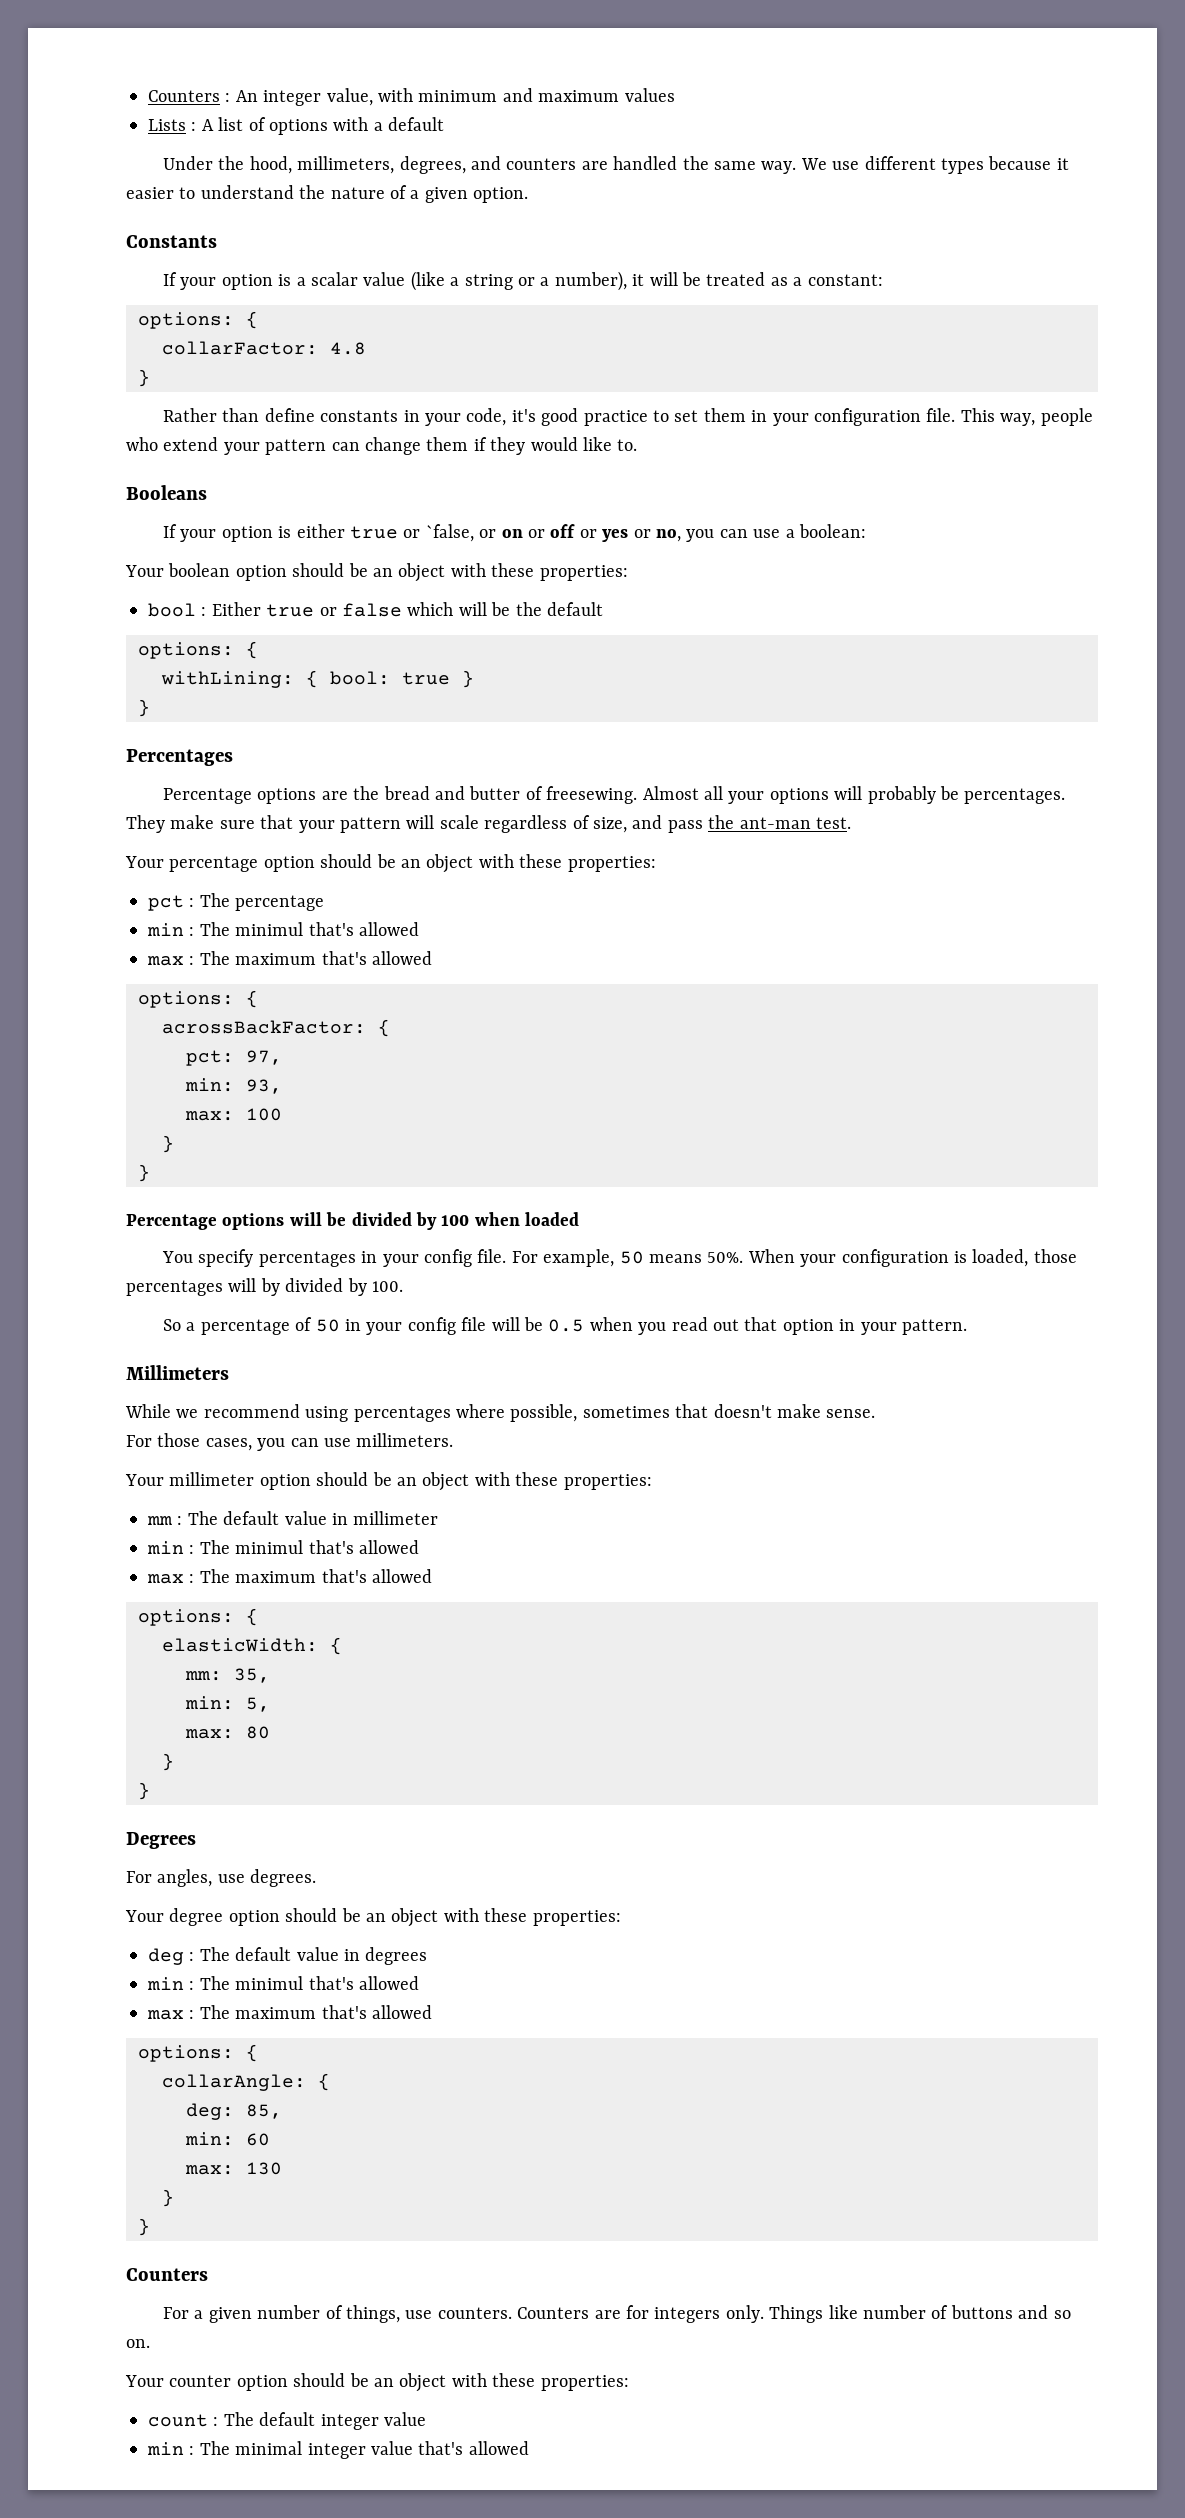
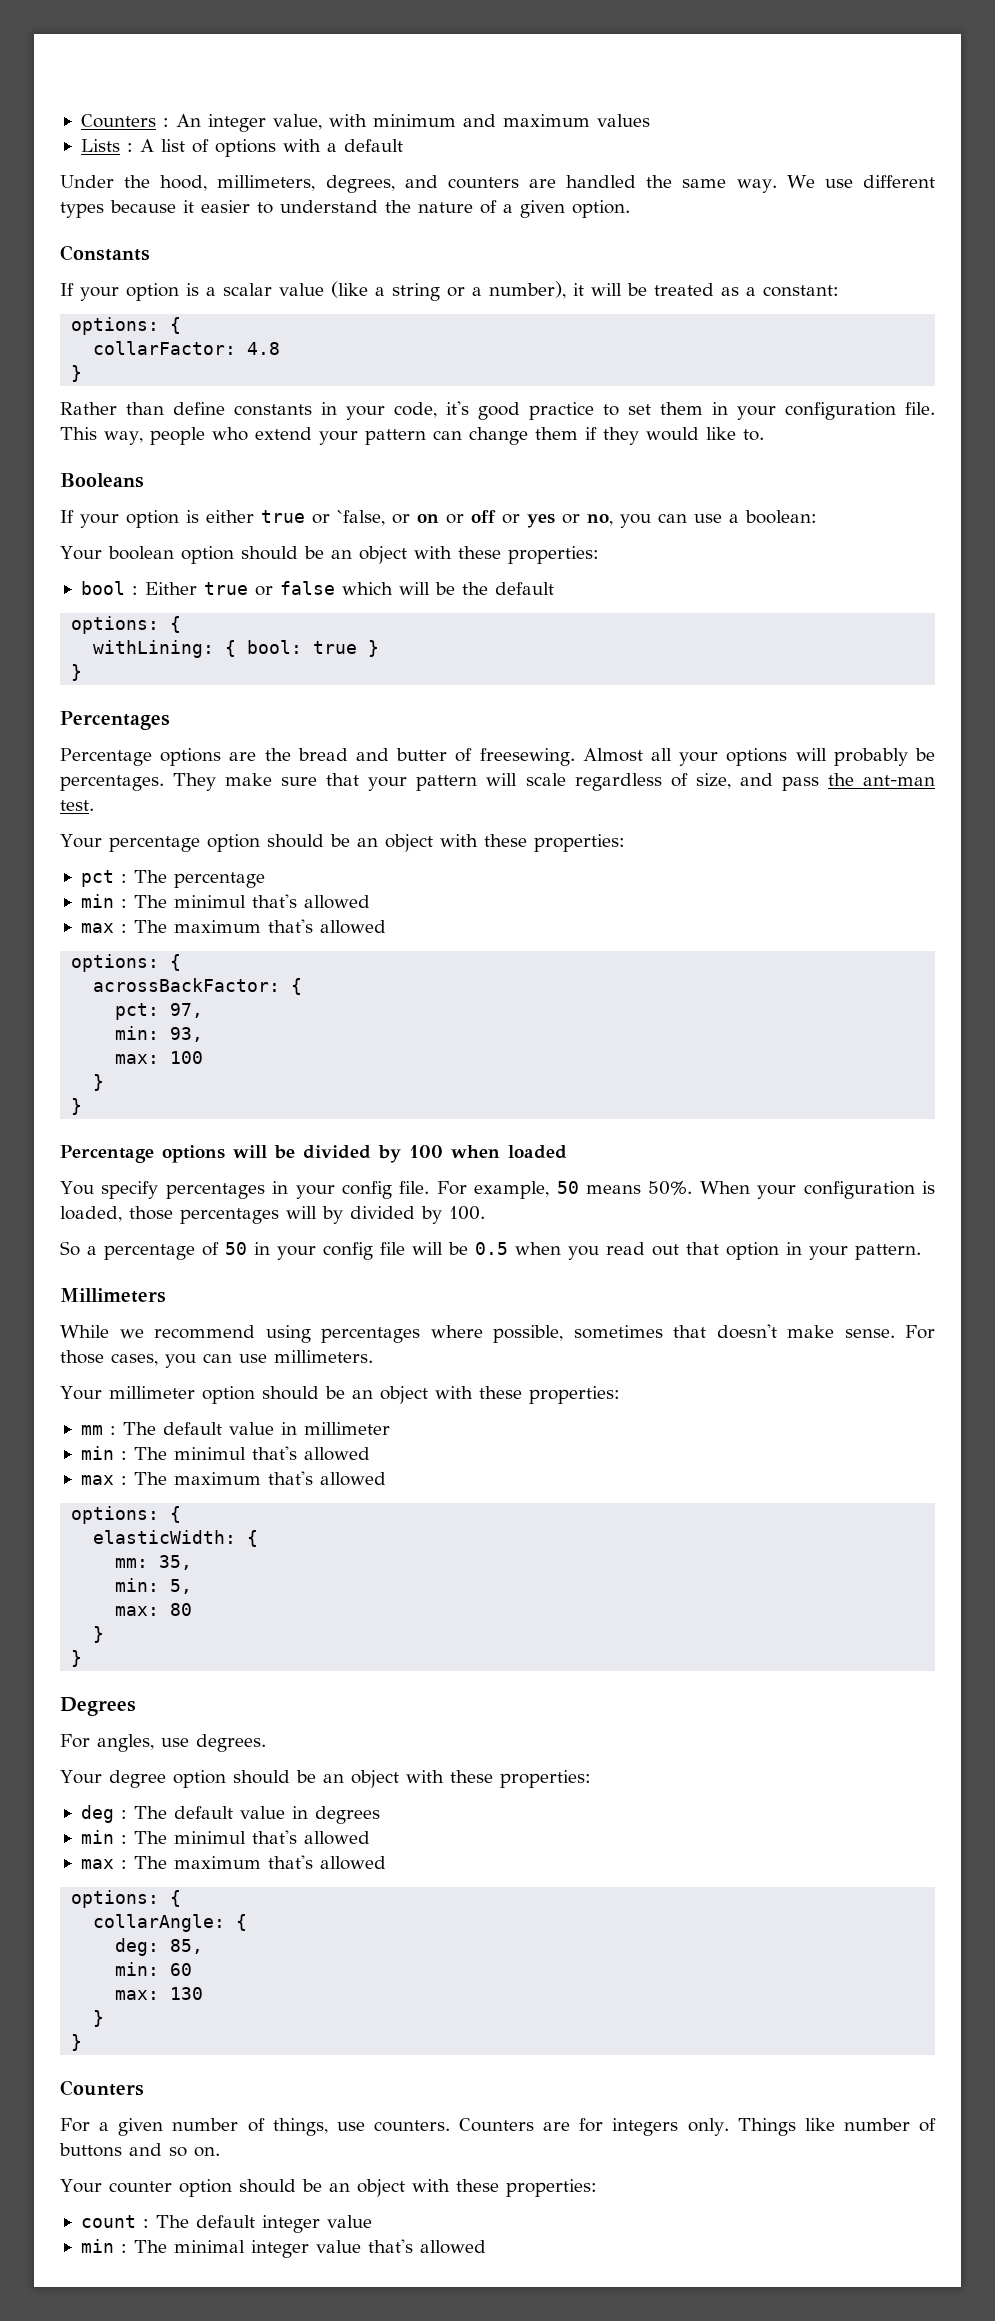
- While we recommend using percentages where possible, sometimes that doesn't make sense.
- For those cases, you can use millimeters.
+ While we recommend using percentages where possible, sometimes that doesn't make sense. For those cases, you can use millimeters.

